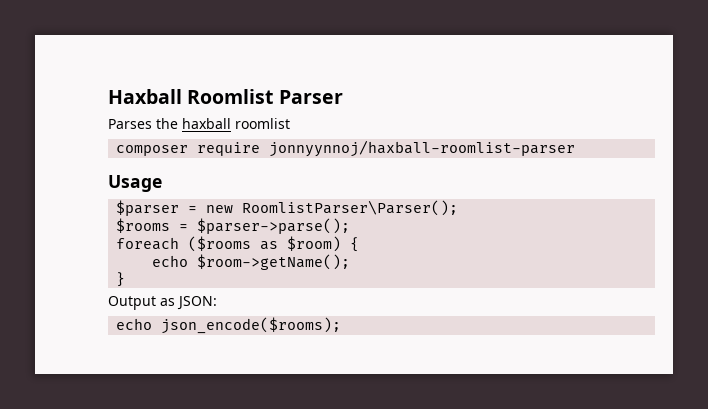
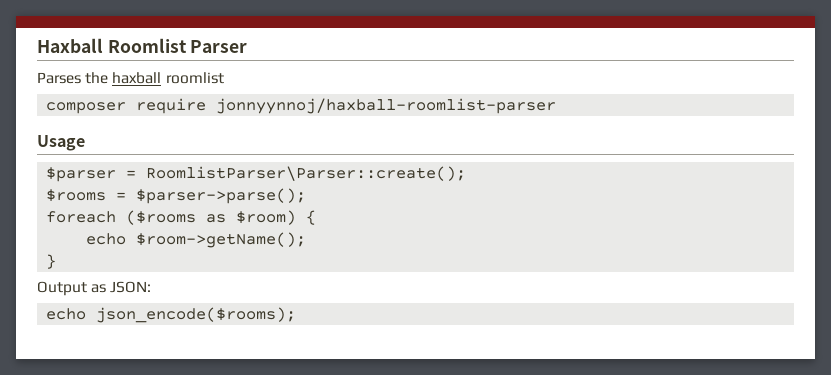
- $parser = new RoomlistParser\Parser();
+ $parser = RoomlistParser\Parser::create();

